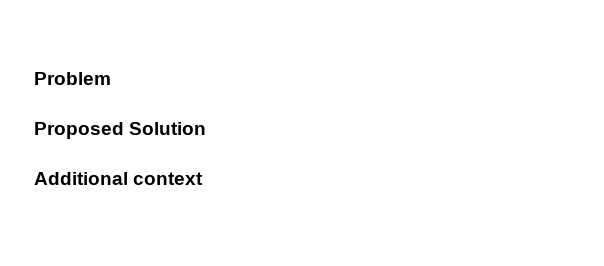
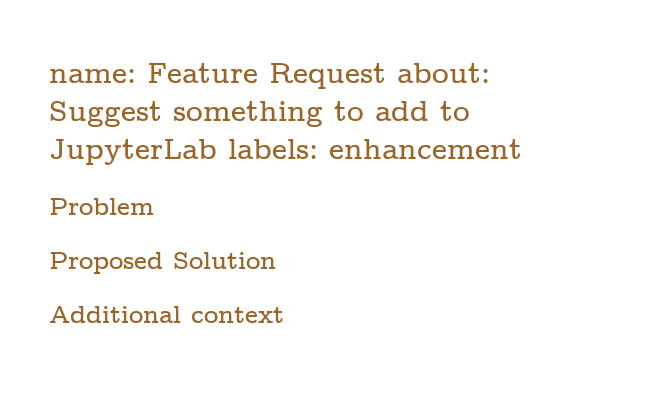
+ name: Feature Request about: Suggest something to add to JupyterLab labels: enhancement

